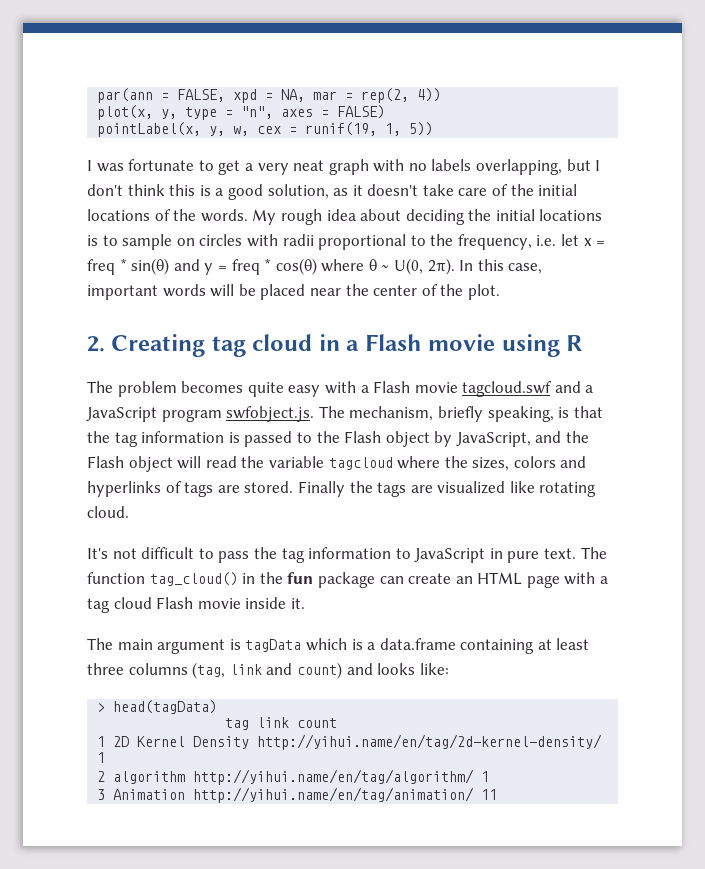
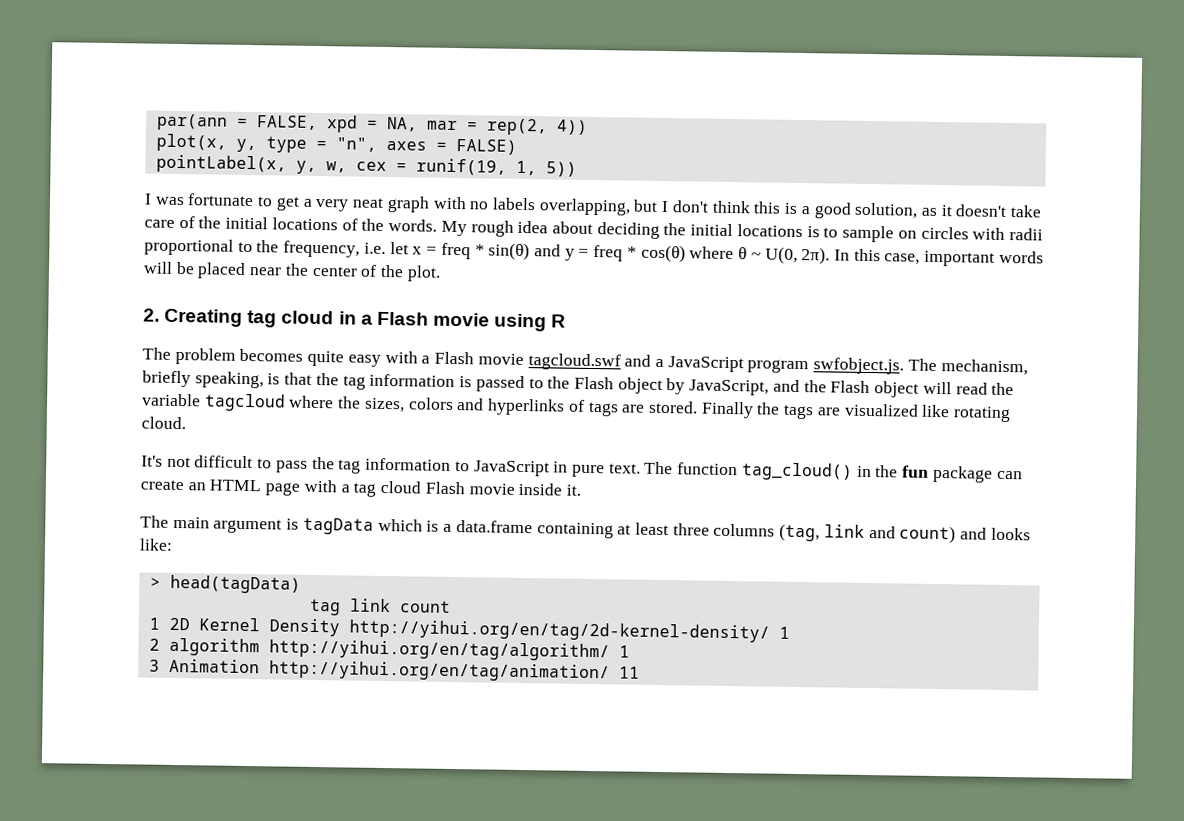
- 1 2D Kernel Density http://yihui.name/en/tag/2d-kernel-density/ 1
+ 1 2D Kernel Density http://yihui.org/en/tag/2d-kernel-density/ 1
- 2 algorithm http://yihui.name/en/tag/algorithm/ 1
+ 2 algorithm http://yihui.org/en/tag/algorithm/ 1
- 3 Animation http://yihui.name/en/tag/animation/ 11
+ 3 Animation http://yihui.org/en/tag/animation/ 11

